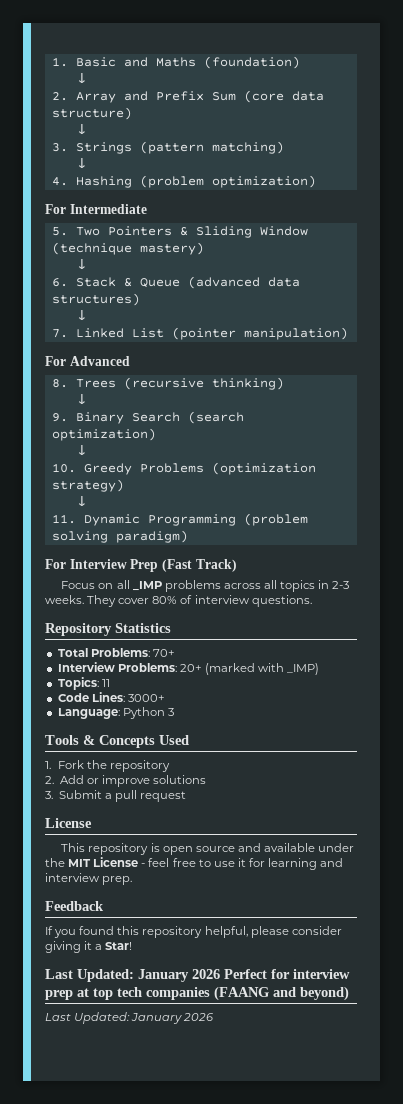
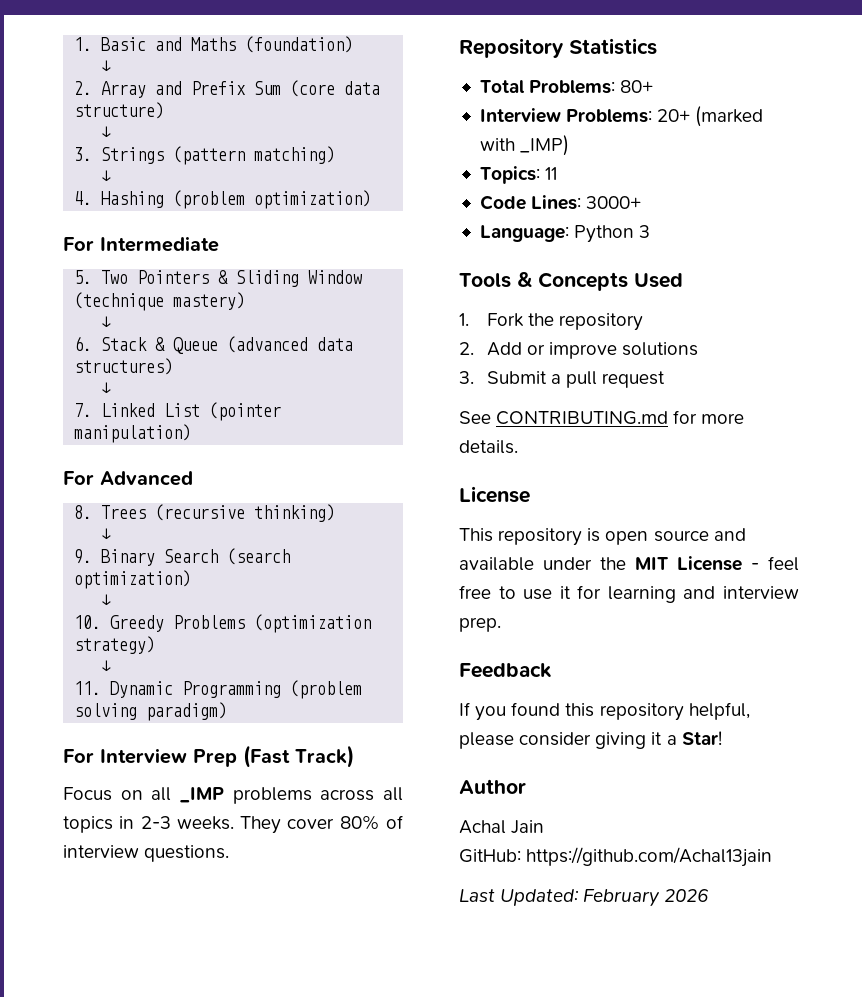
- Total Problems: 70+
+ Total Problems: 80+
+ See CONTRIBUTING.md for more details.
- Last Updated: January 2026 Perfect for interview prep at top tech companies (FAANG and beyond)
- Last Updated: January 2026
+ Author
+ Achal Jain
+ GitHub: https://github.com/Achal13jain
+ Last Updated: February 2026

